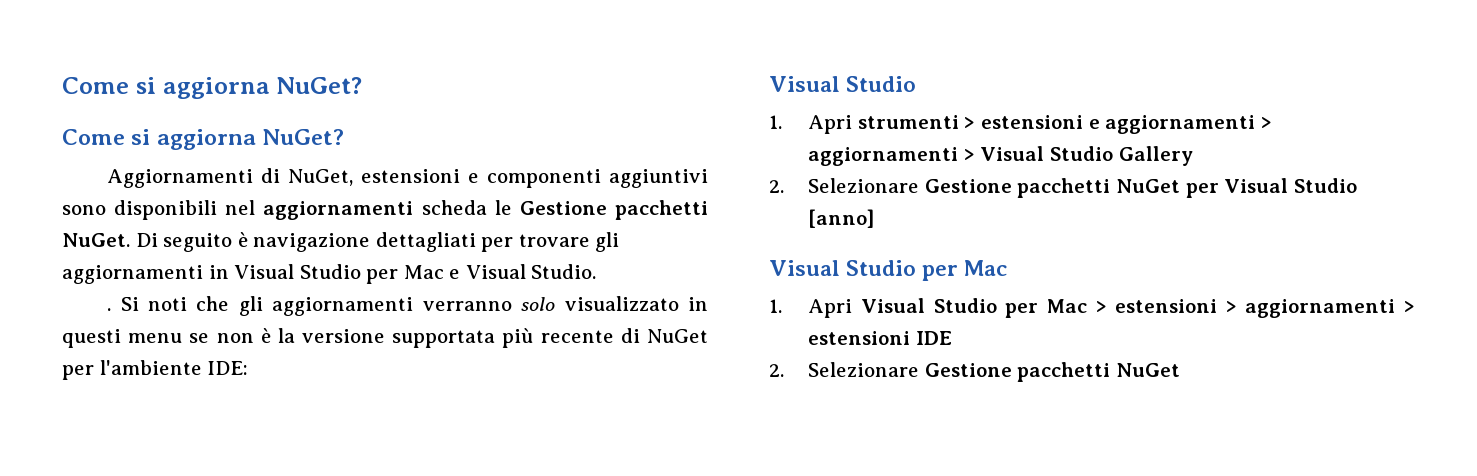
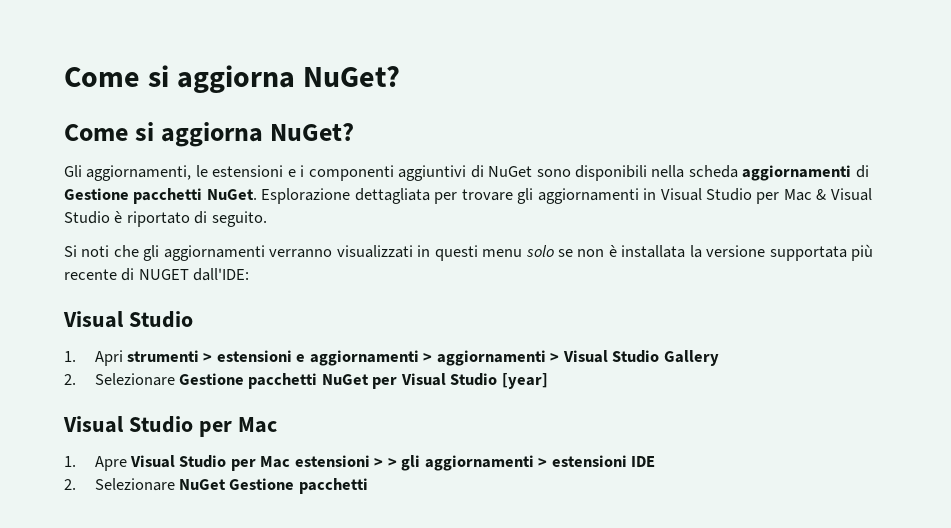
- Aggiornamenti di NuGet, estensioni e componenti aggiuntivi sono disponibili nel aggiornamenti scheda le Gestione pacchetti NuGet. Di seguito è navigazione dettagliati per trovare gli aggiornamenti in Visual Studio per Mac e Visual Studio.
- . Si noti che gli aggiornamenti verranno solo visualizzato in questi menu se non è la versione supportata più recente di NuGet per l'ambiente IDE:
+ Gli aggiornamenti, le estensioni e i componenti aggiuntivi di NuGet sono disponibili nella scheda aggiornamenti di Gestione pacchetti NuGet. Esplorazione dettagliata per trovare gli aggiornamenti in Visual Studio per Mac & Visual Studio è riportato di seguito.
+ Si noti che gli aggiornamenti verranno visualizzati in questi menu solo se non è installata la versione supportata più recente di NUGET dall'IDE:
- 2. Selezionare Gestione pacchetti NuGet per Visual Studio [anno]
+ 2. Selezionare Gestione pacchetti NuGet per Visual Studio [year]
- 1. Apri Visual Studio per Mac > estensioni > aggiornamenti > estensioni IDE
- 2. Selezionare Gestione pacchetti NuGet
+ 1. Apre Visual Studio per Mac estensioni > > gli aggiornamenti > estensioni IDE
+ 2. Selezionare NuGet Gestione pacchetti

